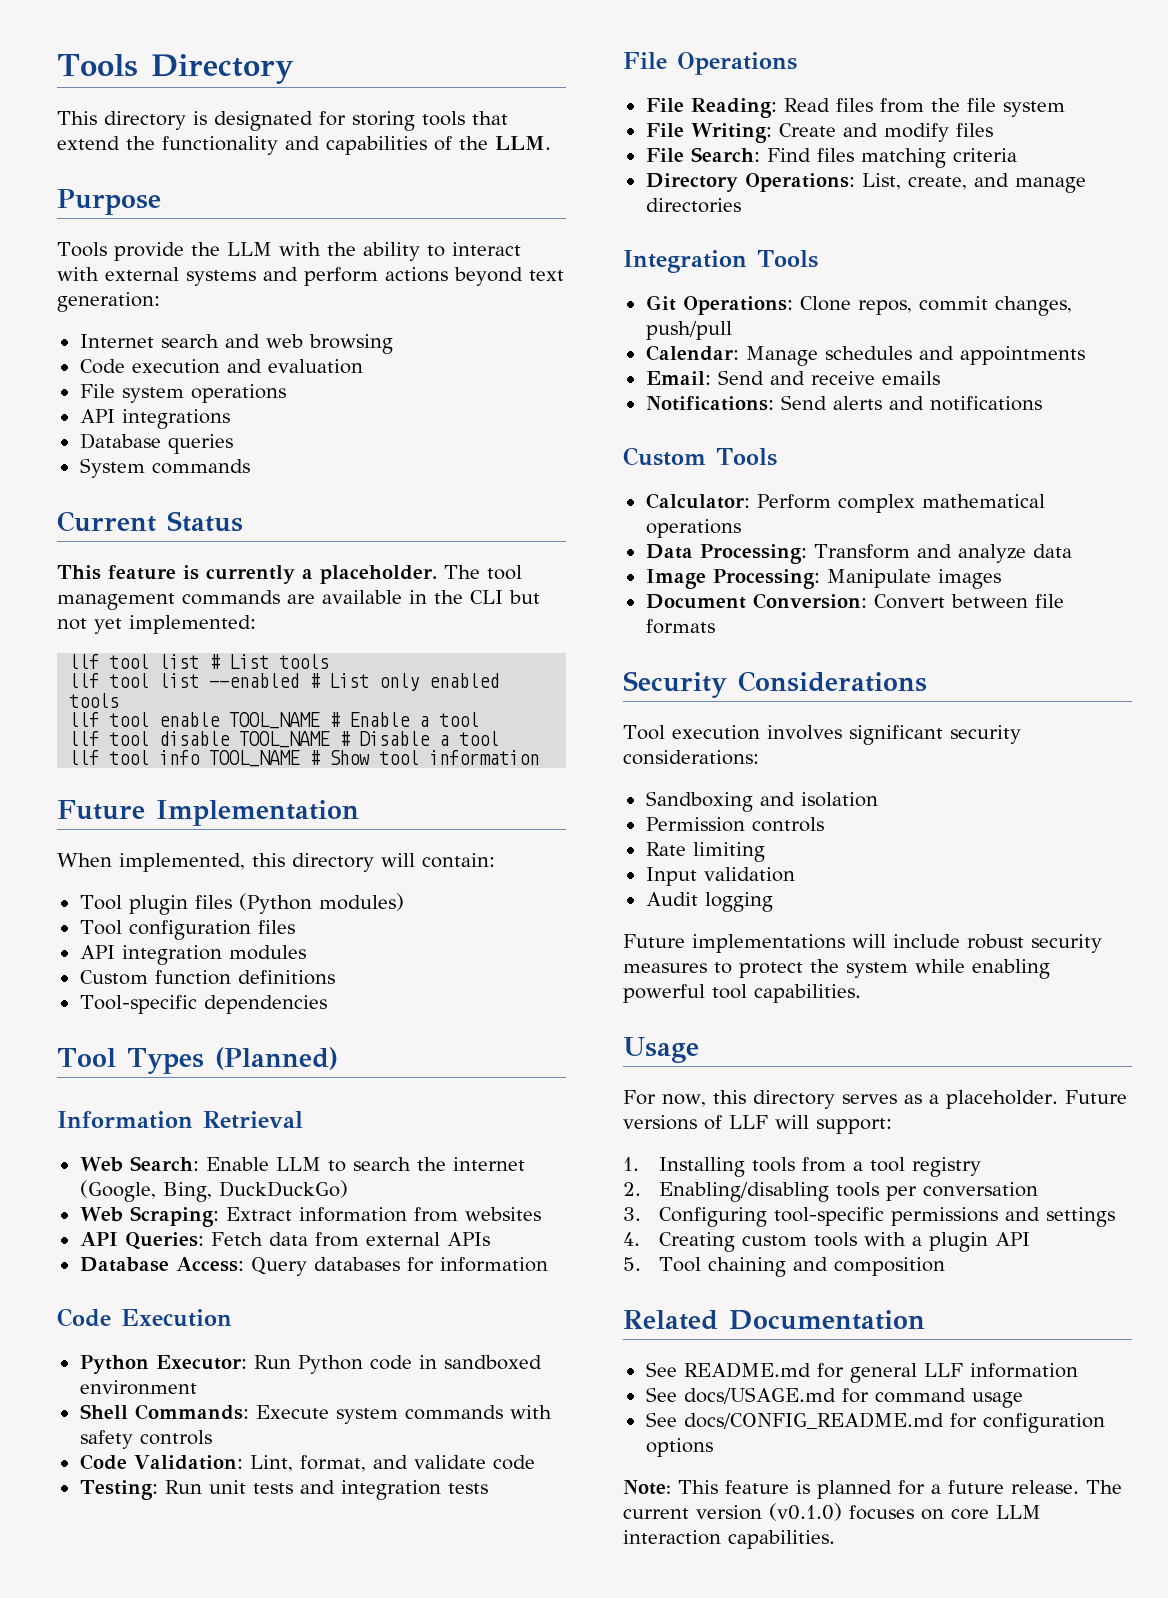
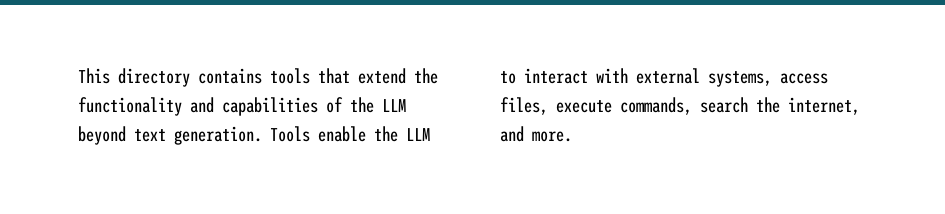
- Tools Directory
- This directory is designated for storing tools that extend the functionality and capabilities of the LLM.
- Purpose
- Tools provide the LLM with the ability to interact with external systems and perform actions beyond text generation:
- Internet search and web browsing
- Code execution and evaluation
- File system operations
- API integrations
- Database queries
- System commands
- Current Status
- This feature is currently a placeholder. The tool management commands are available in the CLI but not yet implemented:
- llf tool list # List tools
- llf tool list --enabled # List only enabled tools
- llf tool enable TOOL_NAME # Enable a tool
- llf tool disable TOOL_NAME # Disable a tool
- llf tool info TOOL_NAME # Show tool information
- Future Implementation
- When implemented, this directory will contain:
- Tool plugin files (Python modules)
- Tool configuration files
- API integration modules
- Custom function definitions
- Tool-specific dependencies
- Tool Types (Planned)
- Information Retrieval
- Web Search: Enable LLM to search the internet (Google, Bing, DuckDuckGo)
- Web Scraping: Extract information from websites
- API Queries: Fetch data from external APIs
- Database Access: Query databases for information
- Code Execution
- Python Executor: Run Python code in sandboxed environment
- Shell Commands: Execute system commands with safety controls
- Code Validation: Lint, format, and validate code
- Testing: Run unit tests and integration tests
- File Operations
- File Reading: Read files from the file system
- File Writing: Create and modify files
- File Search: Find files matching criteria
- Directory Operations: List, create, and manage directories
- Integration Tools
- Git Operations: Clone repos, commit changes, push/pull
- Calendar: Manage schedules and appointments
- Email: Send and receive emails
- Notifications: Send alerts and notifications
- Custom Tools
- Calculator: Perform complex mathematical operations
- Data Processing: Transform and analyze data
- Image Processing: Manipulate images
- Document Conversion: Convert between file formats
- Security Considerations
- Tool execution involves significant security considerations:
- Sandboxing and isolation
- Permission controls
- Rate limiting
- Input validation
- Audit logging
- Future implementations will include robust security measures to protect the system while enabling powerful tool capabilities.
- Usage
- For now, this directory serves as a placeholder. Future versions of LLF will support:
- 1. Installing tools from a tool registry
- 2. Enabling/disabling tools per conversation
- 3. Configuring tool-specific permissions and settings
- 4. Creating custom tools with a plugin API
- 5. Tool chaining and composition
- Related Documentation
- See README.md for general LLF information
- See docs/USAGE.md for command usage
- See docs/CONFIG_README.md for configuration options
- Note: This feature is planned for a future release. The current version (v0.1.0) focuses on core LLM interaction capabilities.
+ This directory contains tools that extend the functionality and capabilities of the LLM beyond text generation. Tools enable the LLM to interact with external systems, access files, execute commands, search the internet, and more.

